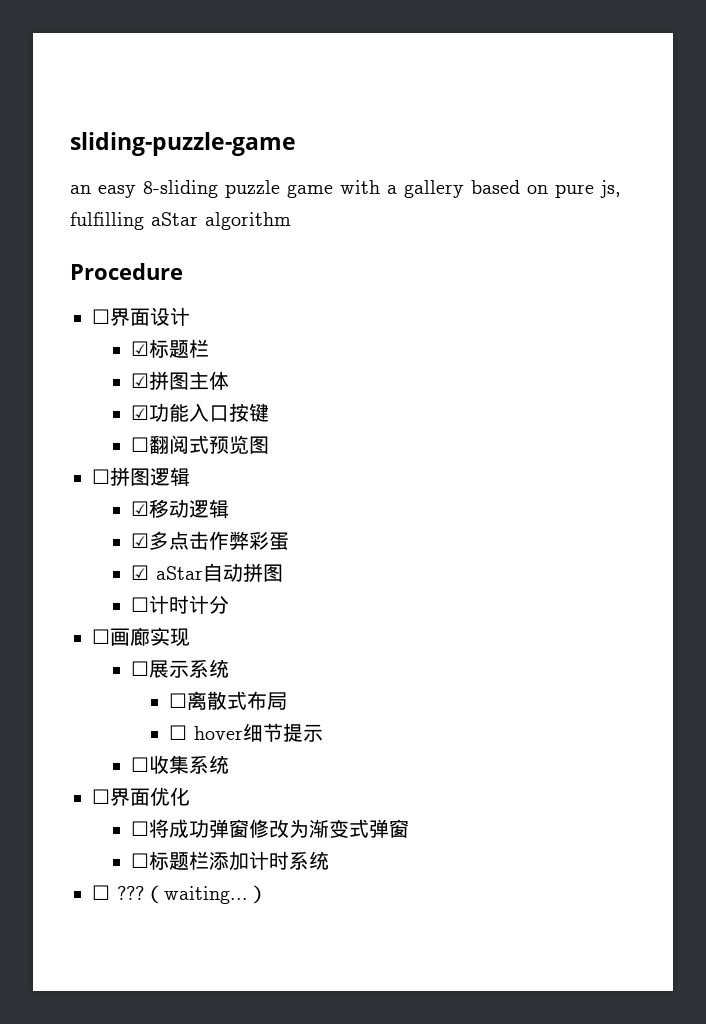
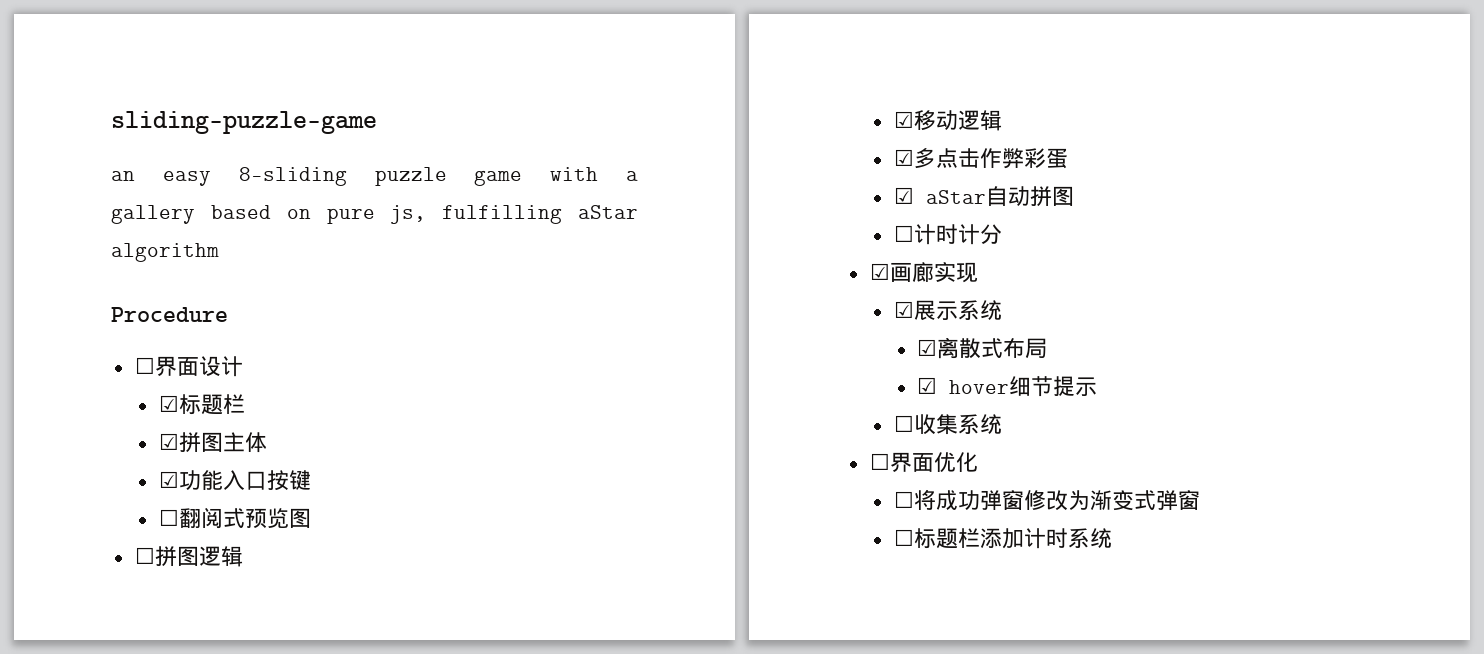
- ☐画廊实现
+ ☑画廊实现
- ☐展示系统
+ ☑展示系统
- ☐离散式布局
+ ☑离散式布局
- ☐ hover细节提示
+ ☑ hover细节提示
- ☐ ???（waiting...）

